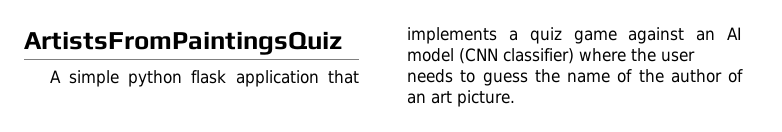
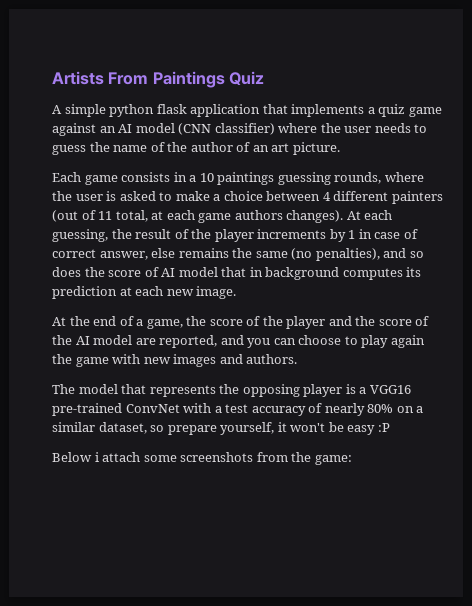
- ArtistsFromPaintingsQuiz
+ Artists From Paintings Quiz
+ Each game consists in a 10 paintings guessing rounds, where the user is asked to make a choice between 4 different painters (out of 11 total, at each game authors changes). At each guessing, the result of the player increments by 1 in case of correct answer, else remains the same (no penalties), and so does the score of AI model that in background computes its prediction at each new image.
+ At the end of a game, the score of the player and the score of the AI model are reported, and you can choose to play again the game with new images and authors.
+ The model that represents the opposing player is a VGG16 pre-trained ConvNet with a test accuracy of nearly 80% on a similar dataset, so prepare yourself, it won't be easy :P
+ Below i attach some screenshots from the game:

